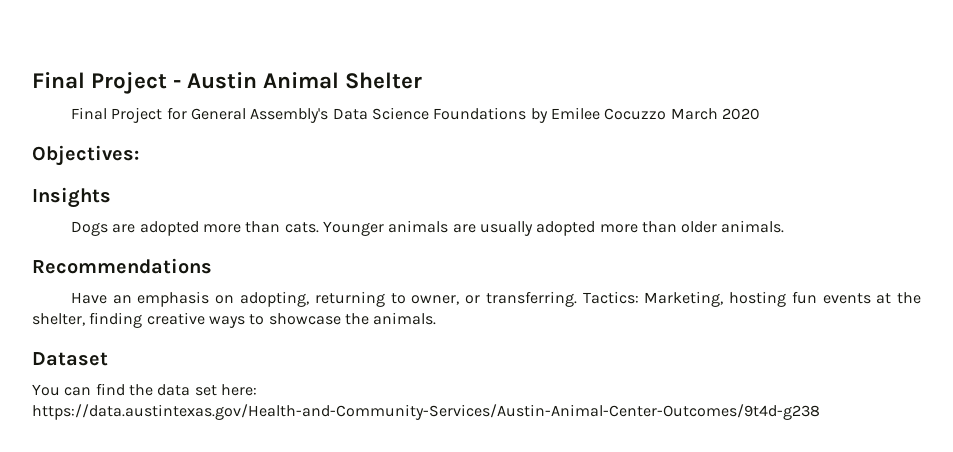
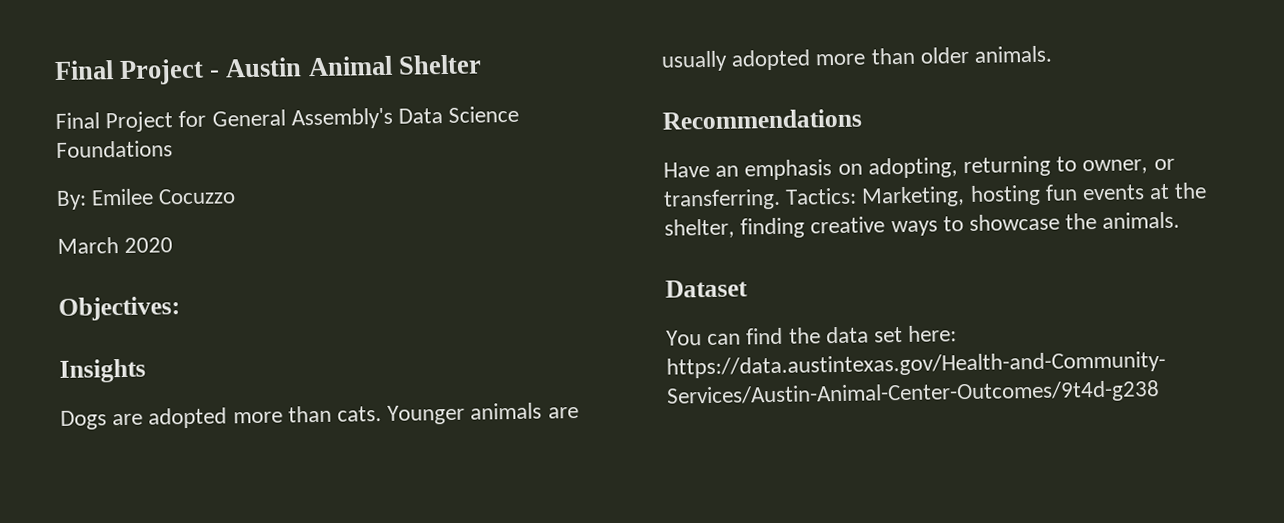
- Final Project for General Assembly's Data Science Foundations by Emilee Cocuzzo March 2020
+ Final Project for General Assembly's Data Science Foundations
+ By: Emilee Cocuzzo
+ March 2020

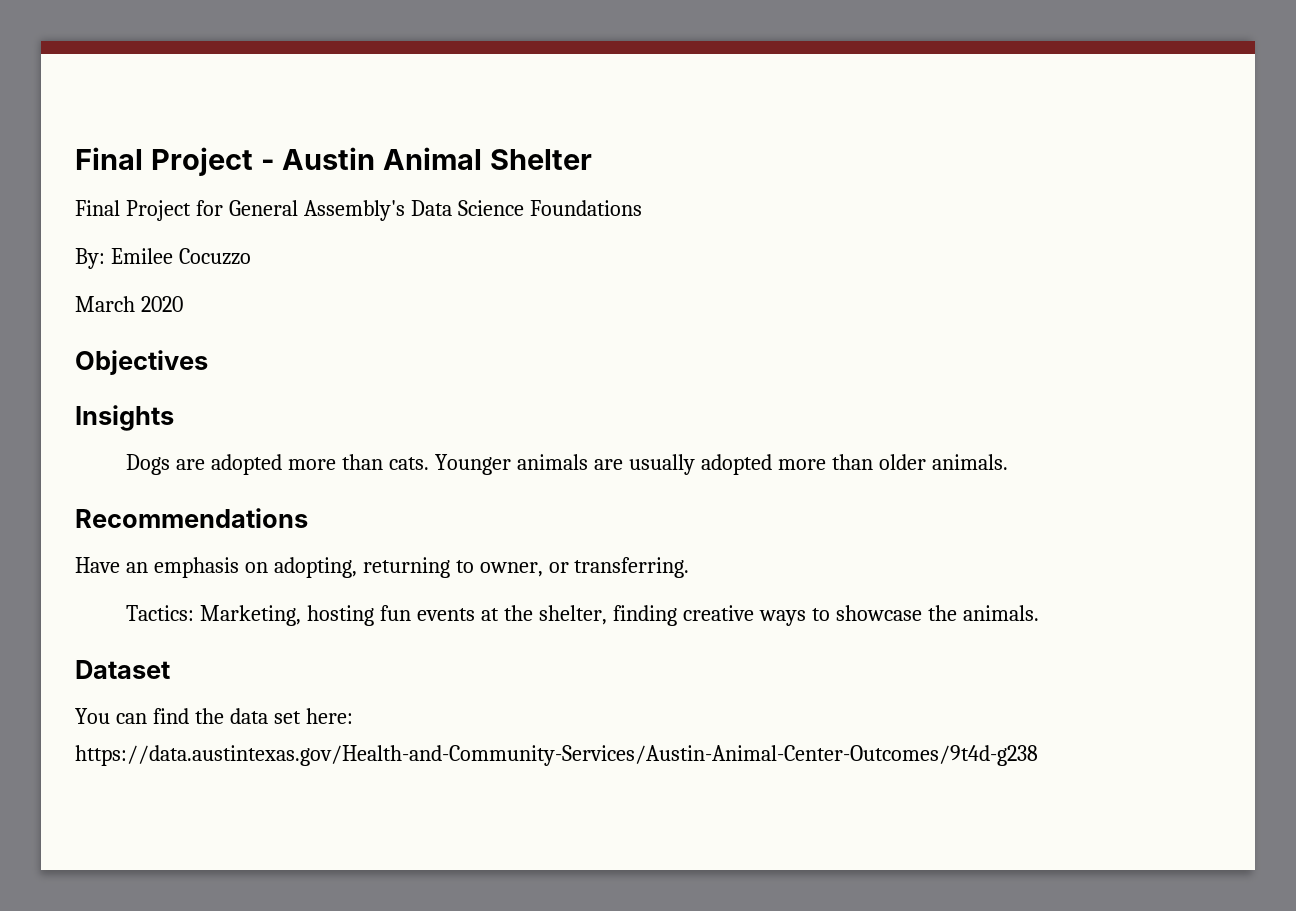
- Objectives:
+ Objectives
- Have an emphasis on adopting, returning to owner, or transferring. Tactics: Marketing, hosting fun events at the shelter, finding creative ways to showcase the animals.
+ Have an emphasis on adopting, returning to owner, or transferring.
+ Tactics: Marketing, hosting fun events at the shelter, finding creative ways to showcase the animals.

